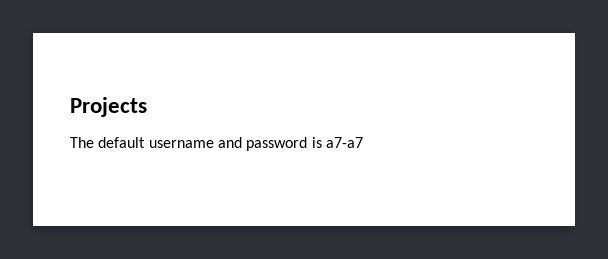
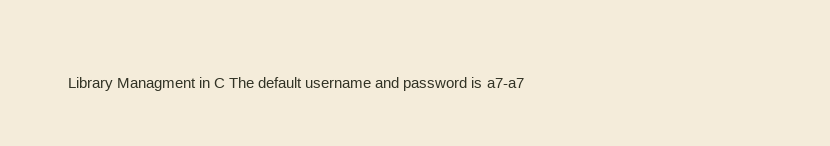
- Projects
- The default username and password is a7-a7
+ Library Managment in C The default username and password is a7-a7

